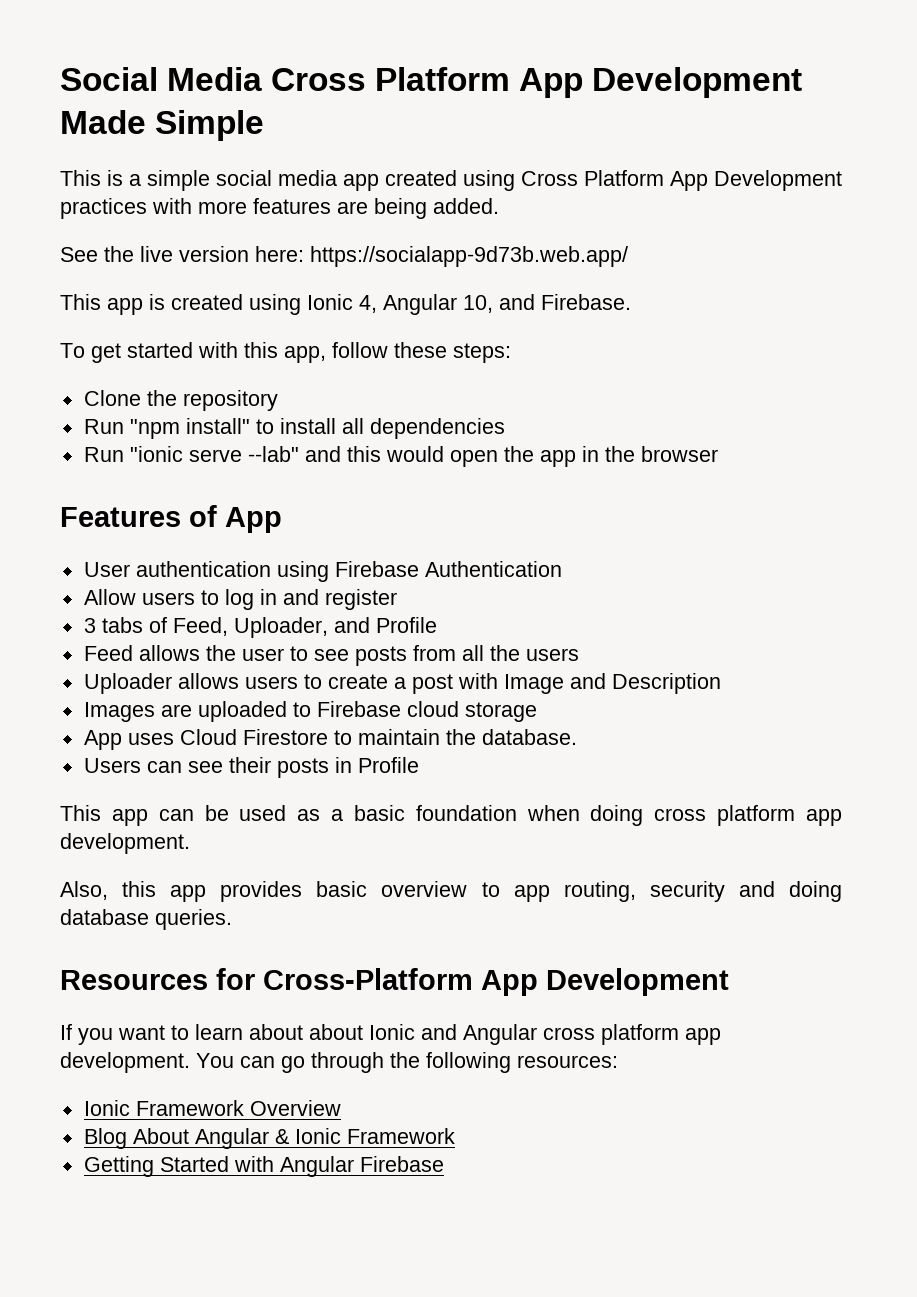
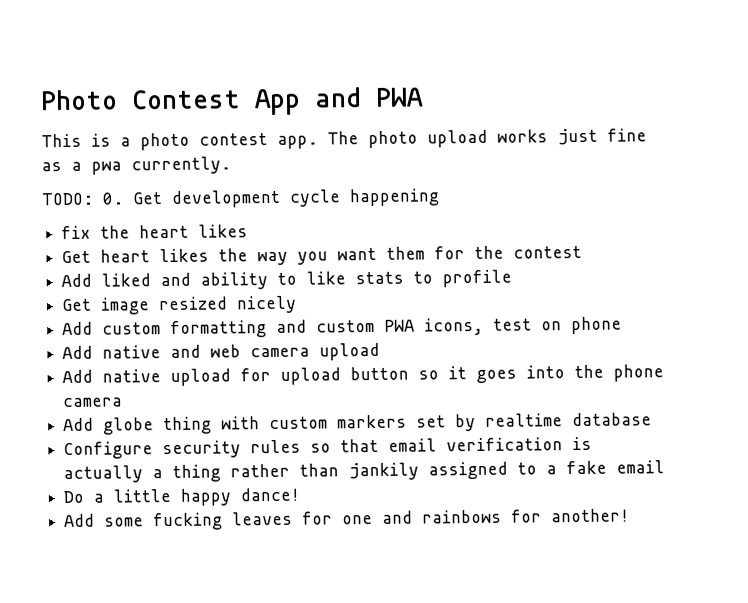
- Social Media Cross Platform App Development Made Simple
- This is a simple social media app created using Cross Platform App Development practices with more features are being added.
- See the live version here: https://socialapp-9d73b.web.app/
- This app is created using Ionic 4, Angular 10, and Firebase.
- To get started with this app, follow these steps:
- Clone the repository
- Run "npm install" to install all dependencies
- Run "ionic serve --lab" and this would open the app in the browser
- Features of App
- User authentication using Firebase Authentication
- Allow users to log in and register
- 3 tabs of Feed, Uploader, and Profile
- Feed allows the user to see posts from all the users
- Uploader allows users to create a post with Image and Description
- Images are uploaded to Firebase cloud storage
- App uses Cloud Firestore to maintain the database.
- Users can see their posts in Profile
- This app can be used as a basic foundation when doing cross platform app development.
- Also, this app provides basic overview to app routing, security and doing database queries.
- Resources for Cross-Platform App Development
- If you want to learn about about Ionic and Angular cross platform app development. You can go through the following resources:
- Ionic Framework Overview
- Blog About Angular & Ionic Framework
- Getting Started with Angular Firebase
+ Photo Contest App and PWA
+ This is a photo contest app. The photo upload works just fine as a pwa currently.
+ TODO: 0. Get development cycle happening
+ fix the heart likes
+ Get heart likes the way you want them for the contest
+ Add liked and ability to like stats to profile
+ Get image resized nicely
+ Add custom formatting and custom PWA icons, test on phone
+ Add native and web camera upload
+ Add native upload for upload button so it goes into the phone camera
+ Add globe thing with custom markers set by realtime database
+ Configure security rules so that email verification is actually a thing rather than jankily assigned to a fake email
+ Do a little happy dance!
+ Add some fucking leaves for one and rainbows for another!

